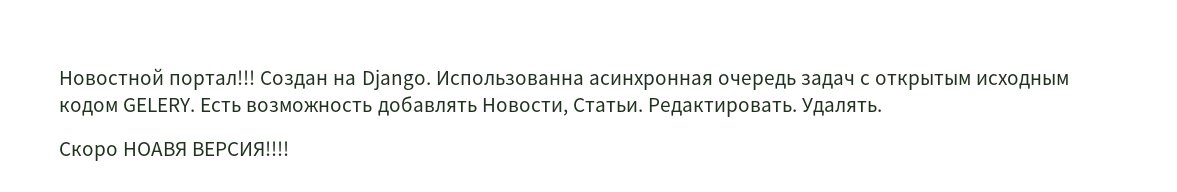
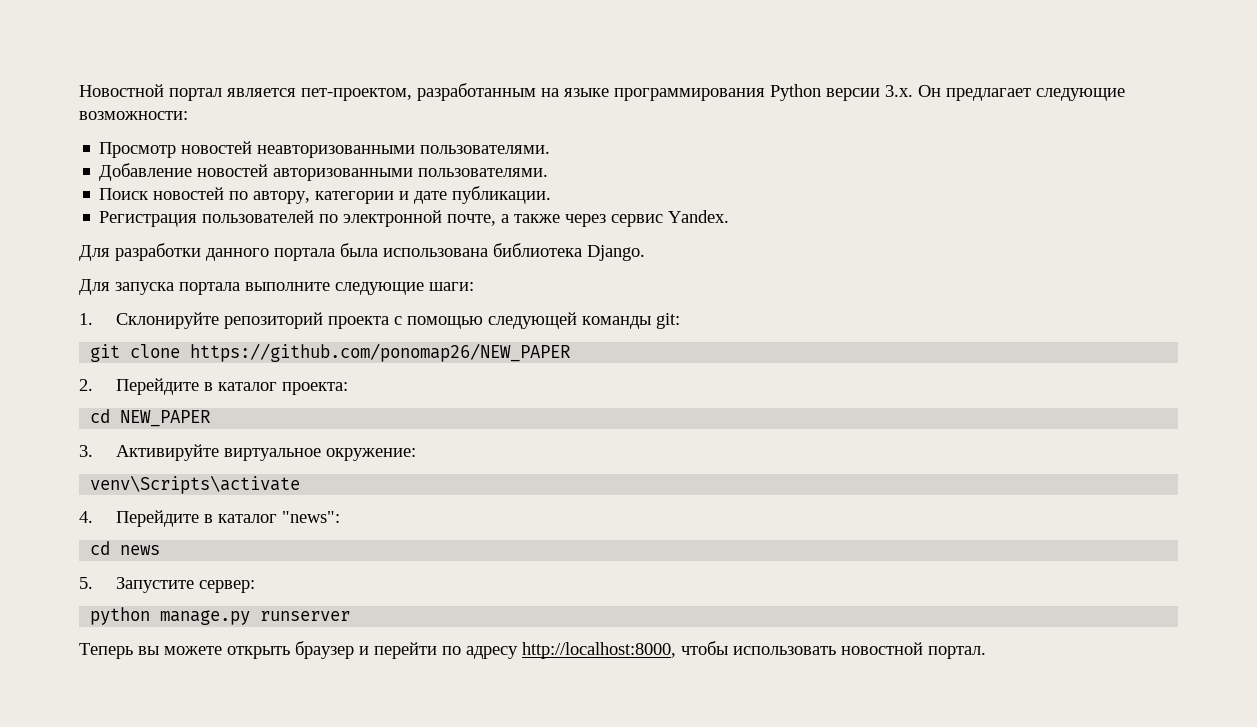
- Новостной портал!!! Cоздан на Django. Использованна асинхронная очередь задач с открытым исходным кодом GELERY. Есть возможность добавлять Новости, Статьи. Редактировать. Удалять.
- Скоро НОАВЯ ВЕРСИЯ!!!!
+ Новостной портал является пет-проектом, разработанным на языке программирования Python версии 3.x. Он предлагает следующие возможности:
+ Просмотр новостей неавторизованными пользователями.
+ Добавление новостей авторизованными пользователями.
+ Поиск новостей по автору, категории и дате публикации.
+ Регистрация пользователей по электронной почте, а также через сервис Yandex.
+ Для разработки данного портала была использована библиотека Django.
+ Для запуска портала выполните следующие шаги:
+ 1. Склонируйте репозиторий проекта с помощью следующей команды git:
+ git clone https://github.com/ponomap26/NEW_PAPER
+ 2. Перейдите в каталог проекта:
+ cd NEW_PAPER
+ 3. Активируйте виртуальное окружение:
+ venv\Scripts\activate
+ 4. Перейдите в каталог "news":
+ cd news
+ 5. Запустите сервер:
+ python manage.py runserver
+ Теперь вы можете открыть браузер и перейти по адресу http://localhost:8000, чтобы использовать новостной портал.

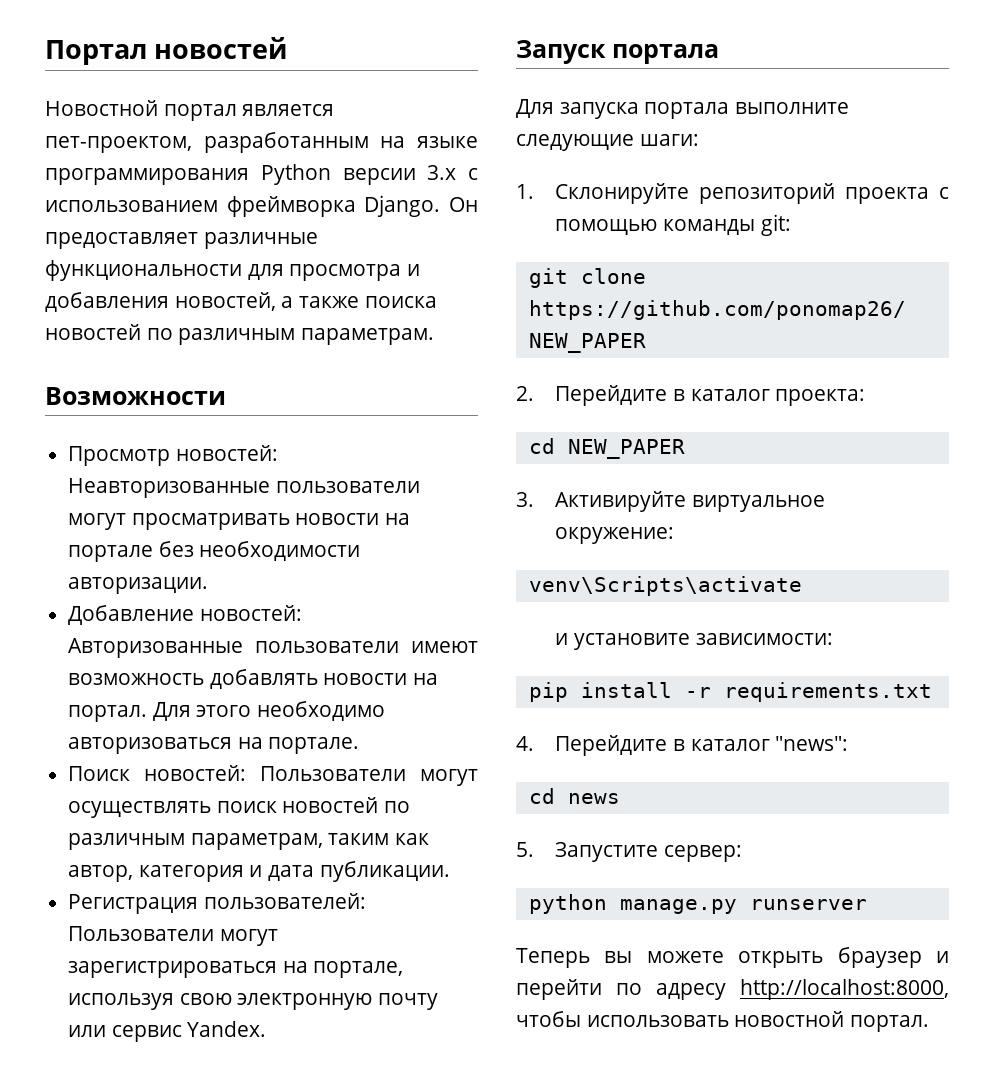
+ Портал новостей
- Новостной портал является пет-проектом, разработанным на языке программирования Python версии 3.x. Он предлагает следующие возможности:
- Просмотр новостей неавторизованными пользователями.
- Добавление новостей авторизованными пользователями.
- Поиск новостей по автору, категории и дате публикации.
- Регистрация пользователей по электронной почте, а также через сервис Yandex.
- Для разработки данного портала была использована библиотека Django.
+ Новостной портал является пет-проектом, разработанным на языке программирования Python версии 3.x с использованием фреймворка Django. Он предоставляет различные функциональности для просмотра и добавления новостей, а также поиска новостей по различным параметрам.
+ Возможности
+ Просмотр новостей: Неавторизованные пользователи могут просматривать новости на портале без необходимости авторизации.
+ Добавление новостей: Авторизованные пользователи имеют возможность добавлять новости на портал. Для этого необходимо авторизоваться на портале.
+ Поиск новостей: Пользователи могут осуществлять поиск новостей по различным параметрам, таким как автор, категория и дата публикации.
+ Регистрация пользователей: Пользователи могут зарегистрироваться на портале, используя свою электронную почту или сервис Yandex.
+ Запуск портала
- 1. Склонируйте репозиторий проекта с помощью следующей команды git:
+ 1. Склонируйте репозиторий проекта с помощью команды git:
+ и установите зависимости:
+ pip install -r requirements.txt

